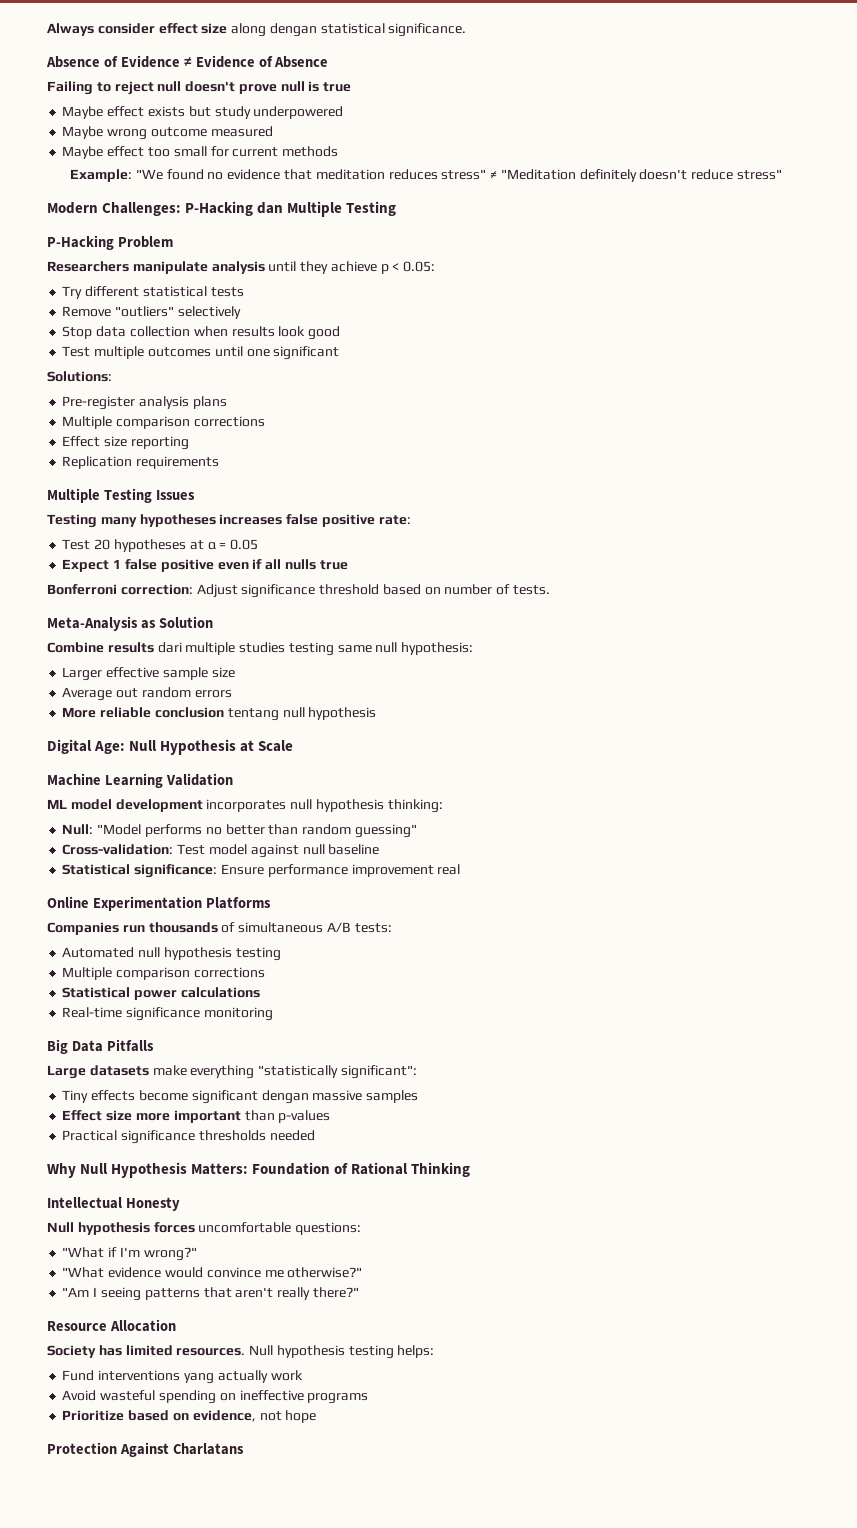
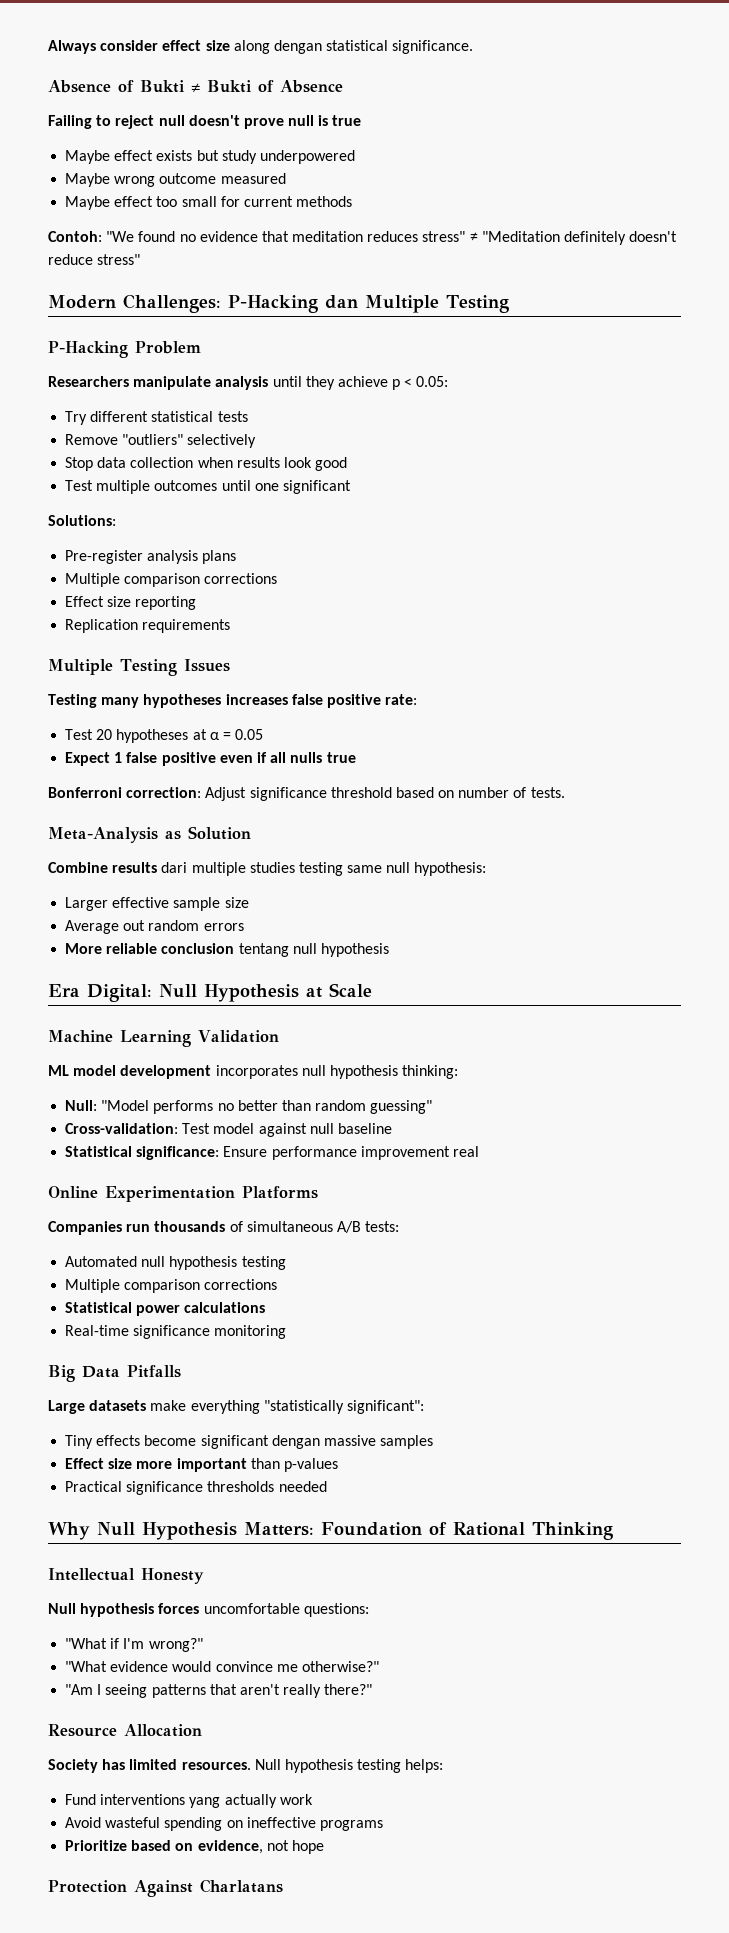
- Absence of Evidence ≠ Evidence of Absence
+ Absence of Bukti ≠ Bukti of Absence
- Example: "We found no evidence that meditation reduces stress" ≠ "Meditation definitely doesn't reduce stress"
+ Contoh: "We found no evidence that meditation reduces stress" ≠ "Meditation definitely doesn't reduce stress"
- Digital Age: Null Hypothesis at Scale
+ Era Digital: Null Hypothesis at Scale

